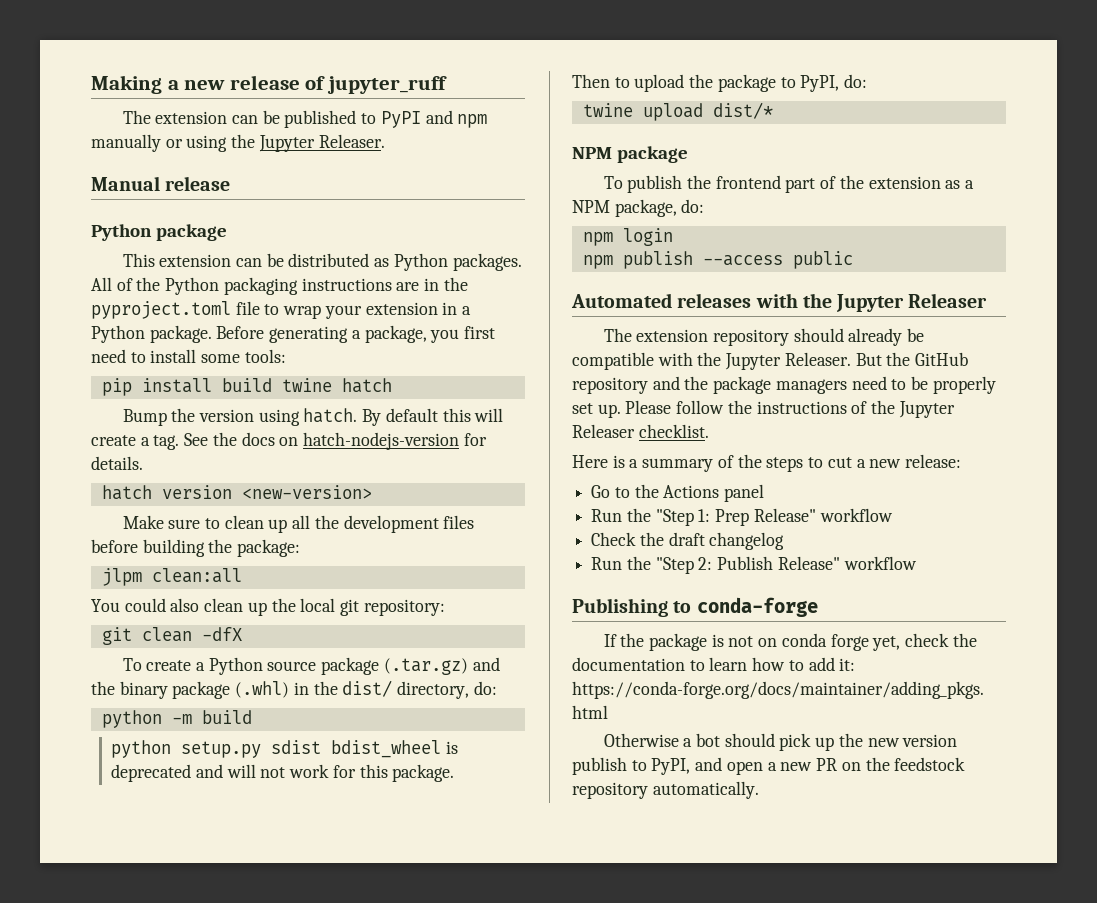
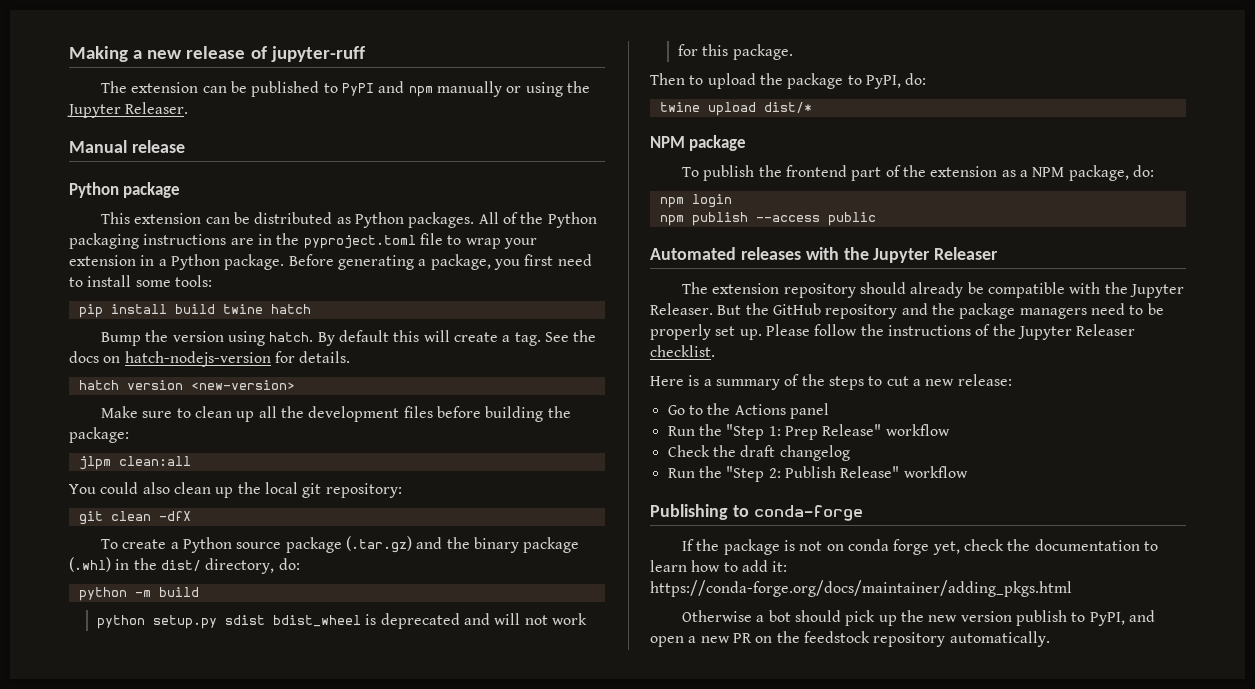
- Making a new release of jupyter_ruff
+ Making a new release of jupyter-ruff

